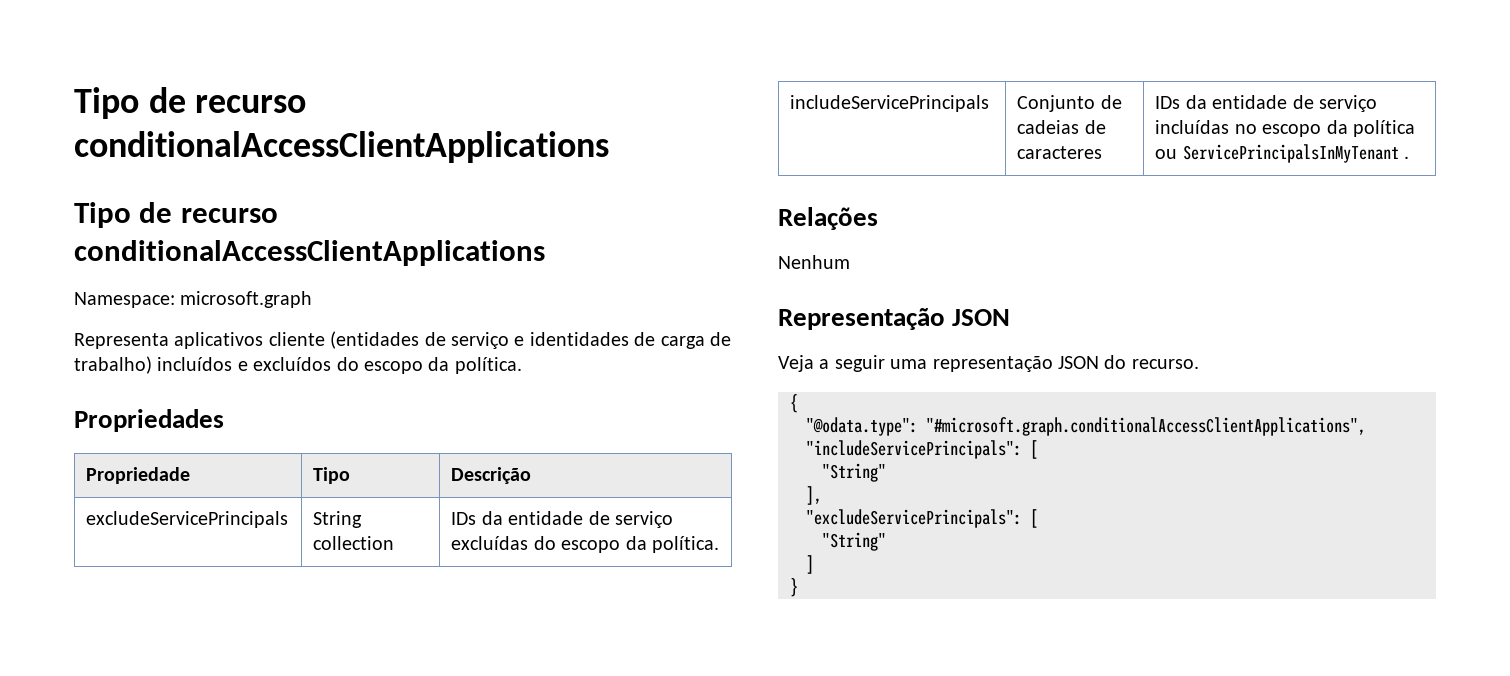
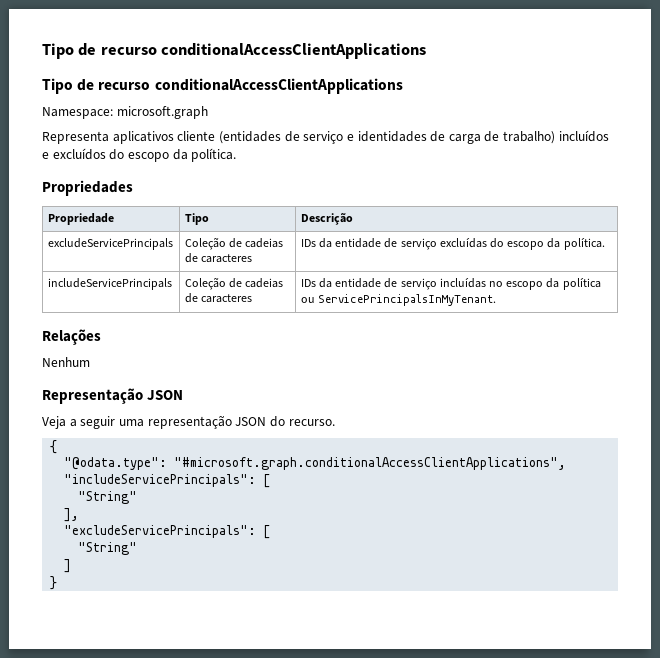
- excludeServicePrincipals | String collection | IDs da entidade de serviço excluídas do escopo da política.
+ excludeServicePrincipals | Coleção de cadeias de caracteres | IDs da entidade de serviço excluídas do escopo da política.
- includeServicePrincipals | Conjunto de cadeias de caracteres | IDs da entidade de serviço incluídas no escopo da política ou ServicePrincipalsInMyTenant .
+ includeServicePrincipals | Coleção de cadeias de caracteres | IDs da entidade de serviço incluídas no escopo da política ou ServicePrincipalsInMyTenant.

